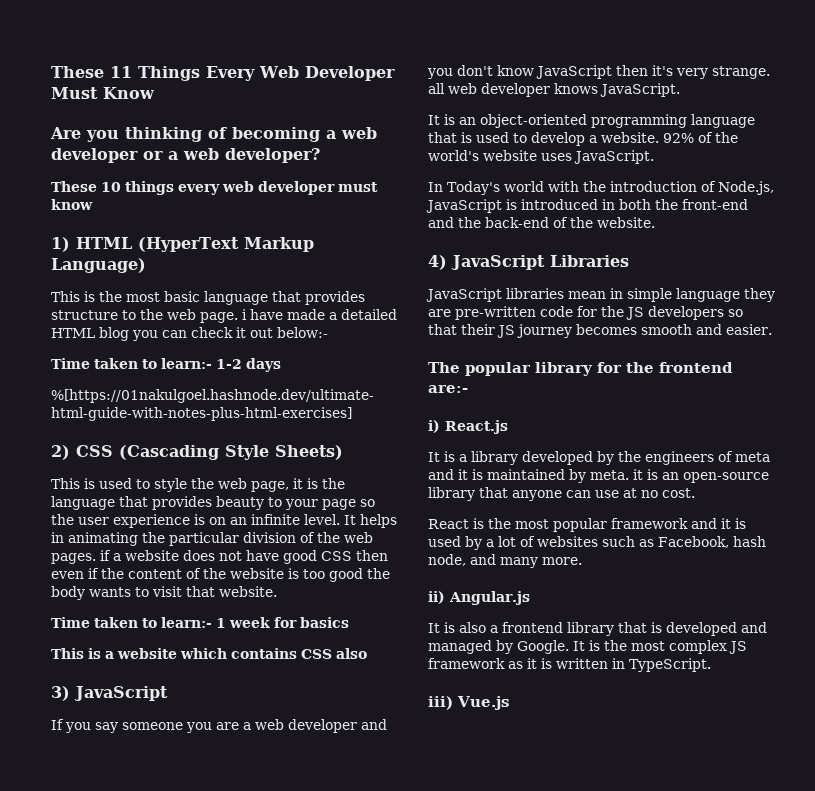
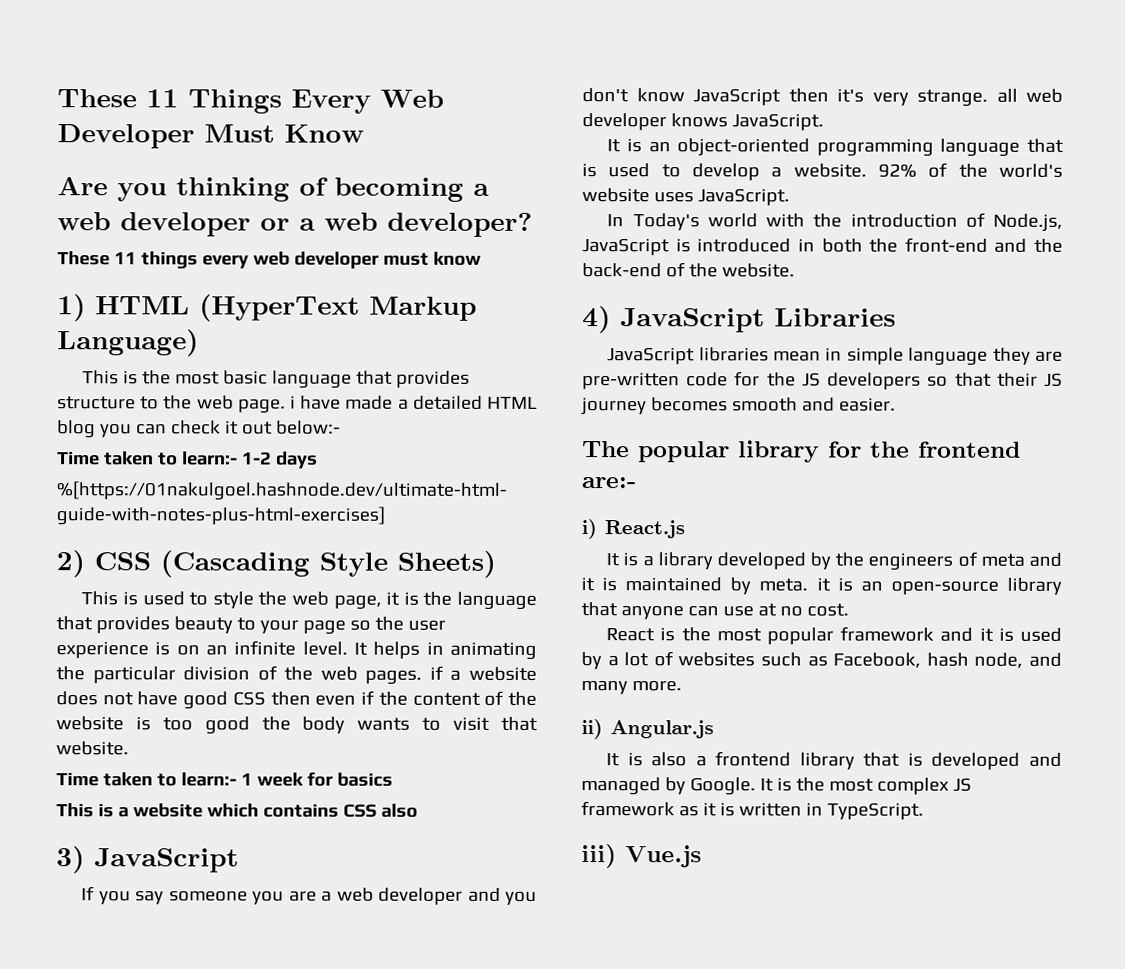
- These 10 things every web developer must know
+ These 11 things every web developer must know

